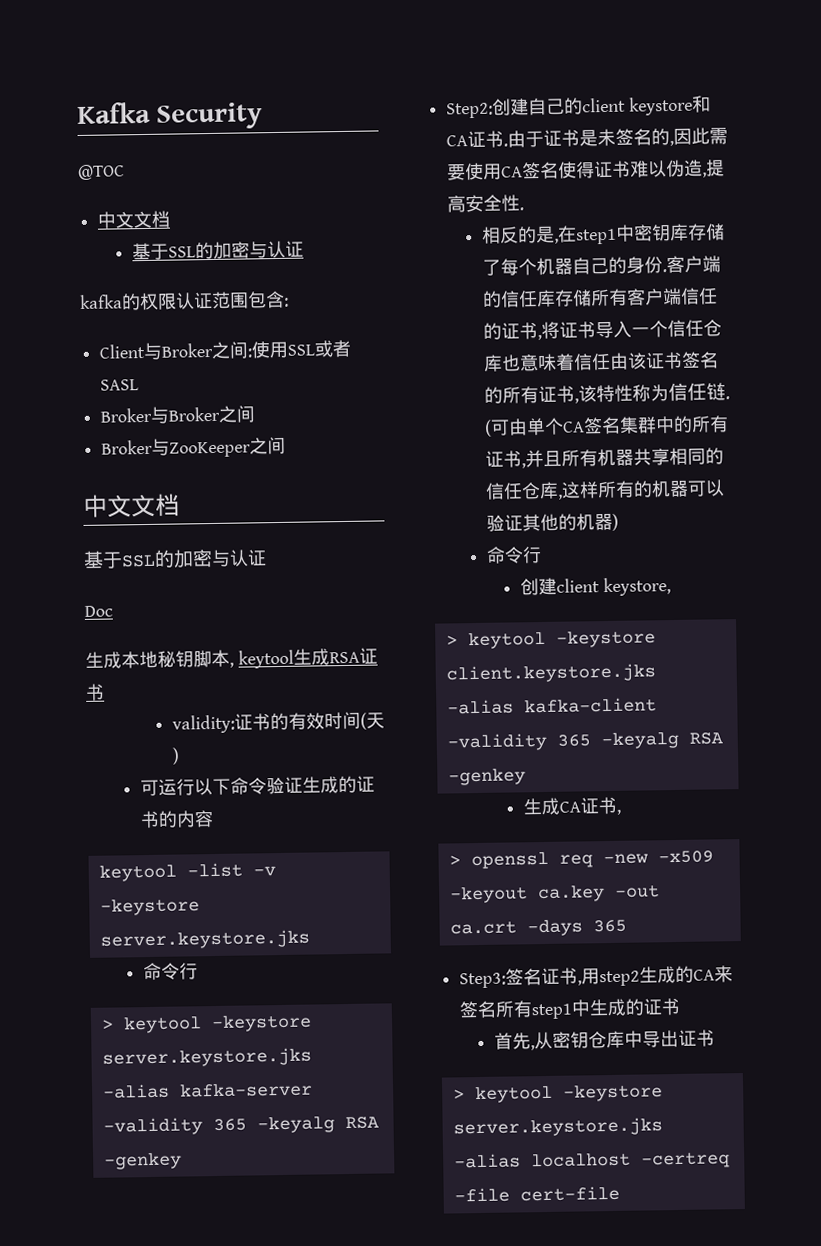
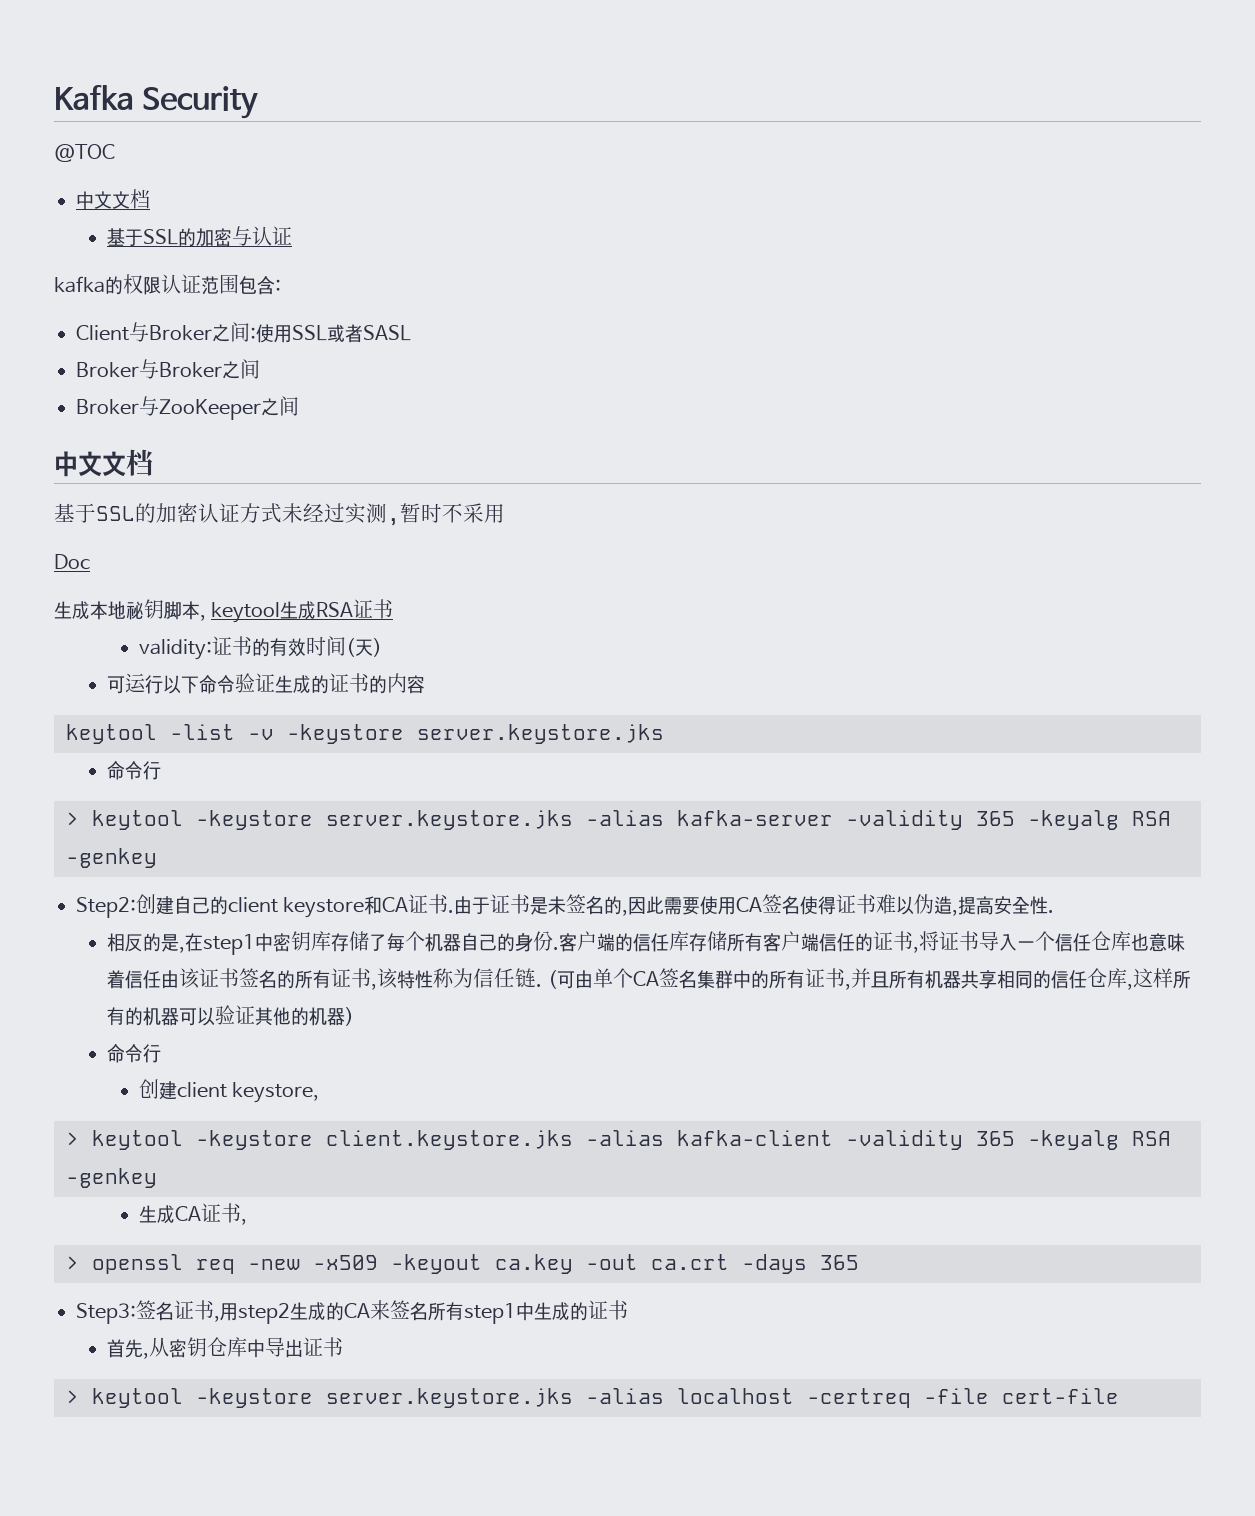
  Broker与ZooKeeper之间
  中文文档
- 基于SSL的加密与认证
+ 基于SSL的加密认证方式未经过实测,暂时不采用

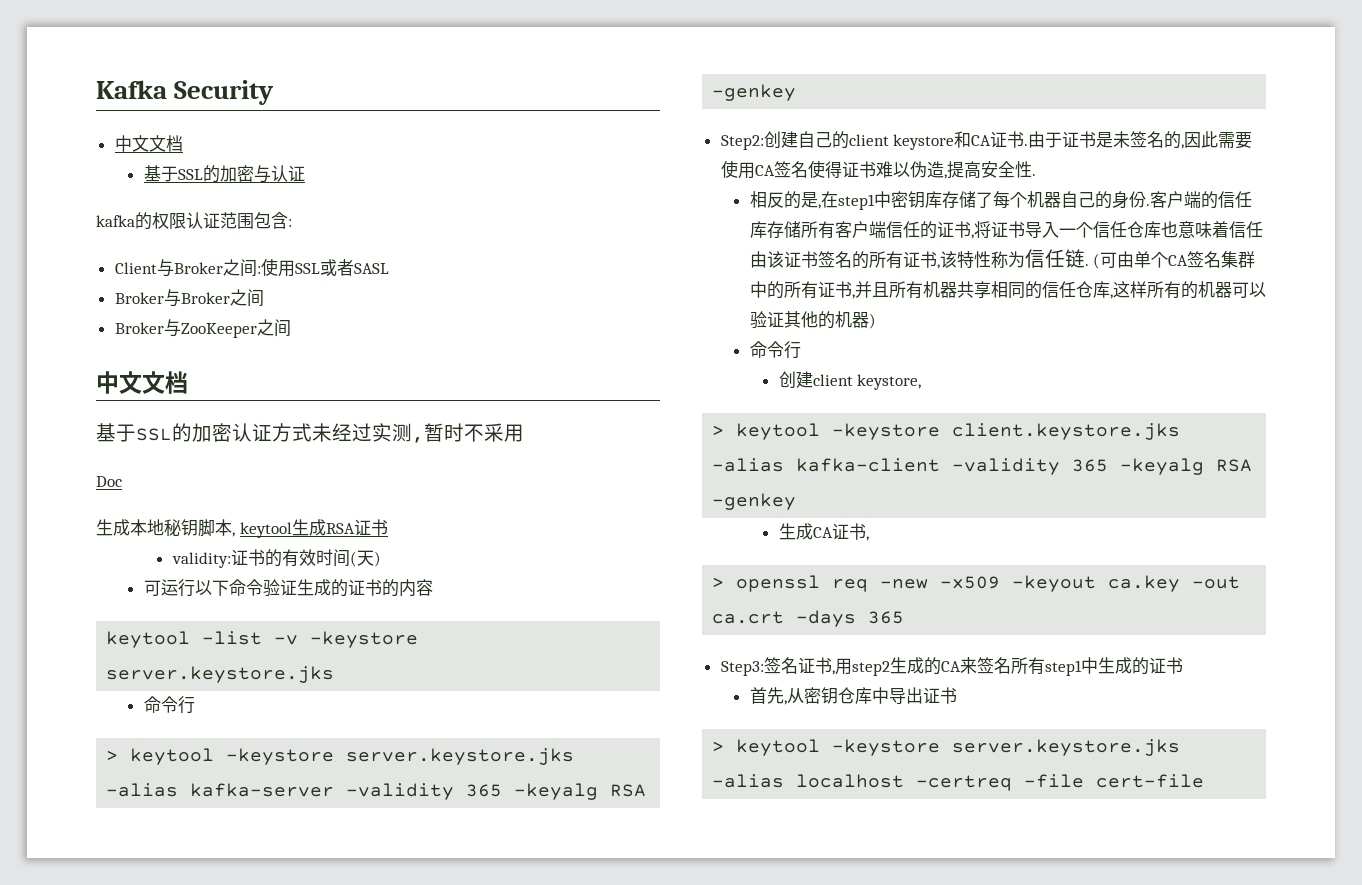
- @TOC

